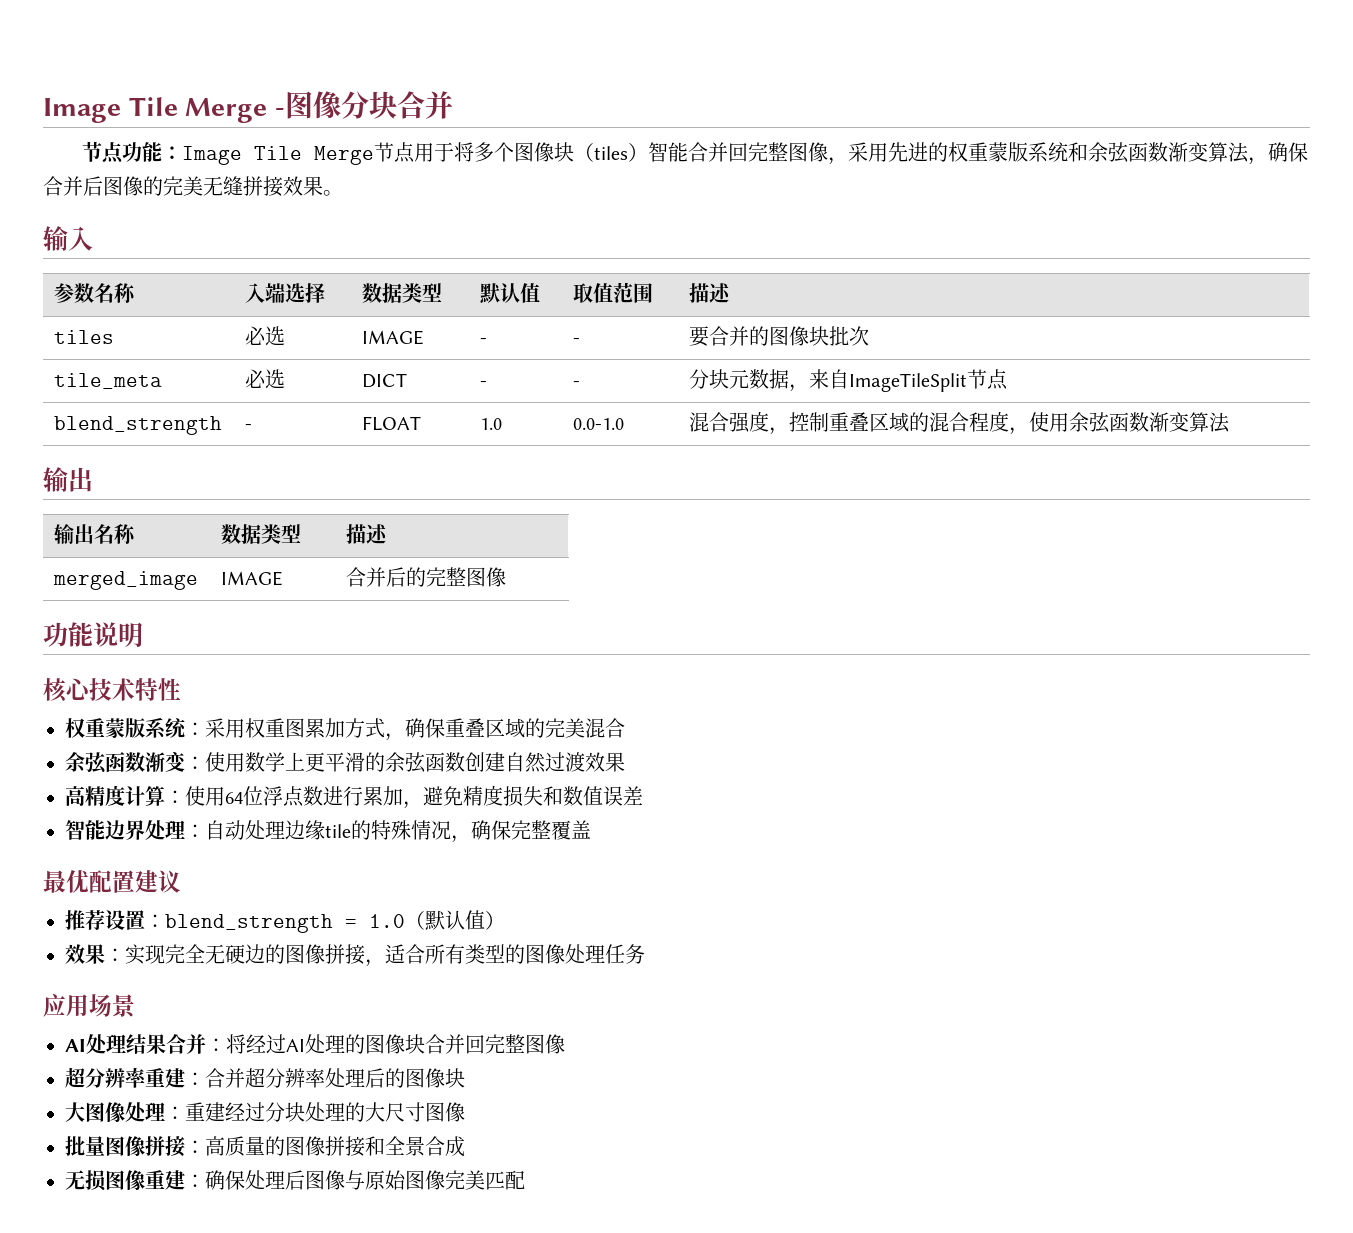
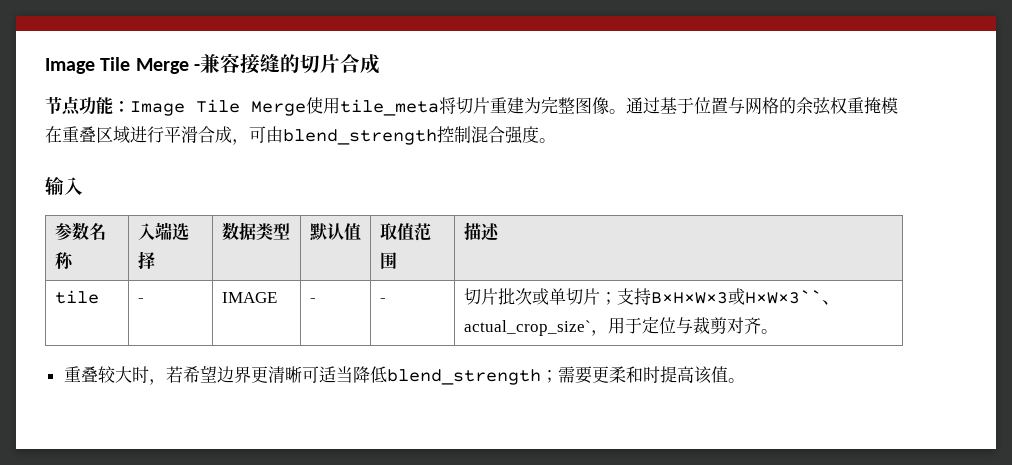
- Image Tile Merge -图像分块合并
+ Image Tile Merge -兼容接缝的切片合成
- 节点功能：Image Tile Merge节点用于将多个图像块（tiles）智能合并回完整图像，采用先进的权重蒙版系统和余弦函数渐变算法，确保合并后图像的完美无缝拼接效果。
+ 节点功能：Image Tile Merge使用tile_meta将切片重建为完整图像。通过基于位置与网格的余弦权重掩模在重叠区域进行平滑合成，可由blend_strength控制混合强度。
- tiles | 必选 | IMAGE | - | - | 要合并的图像块批次
- tile_meta | 必选 | DICT | - | - | 分块元数据，来自ImageTileSplit节点
- blend_strength | - | FLOAT | 1.0 | 0.0-1.0 | 混合强度，控制重叠区域的混合程度，使用余弦函数渐变算法
- 输出
- 输出名称 | 数据类型 | 描述
- merged_image | IMAGE | 合并后的完整图像
- 功能说明
- 核心技术特性
- 权重蒙版系统：采用权重图累加方式，确保重叠区域的完美混合
- 余弦函数渐变：使用数学上更平滑的余弦函数创建自然过渡效果
- 高精度计算：使用64位浮点数进行累加，避免精度损失和数值误差
- 智能边界处理：自动处理边缘tile的特殊情况，确保完整覆盖
- 最优配置建议
- 推荐设置：blend_strength = 1.0（默认值）
- 效果：实现完全无硬边的图像拼接，适合所有类型的图像处理任务
- 应用场景
- AI处理结果合并：将经过AI处理的图像块合并回完整图像
- 超分辨率重建：合并超分辨率处理后的图像块
- 大图像处理：重建经过分块处理的大尺寸图像
- 批量图像拼接：高质量的图像拼接和全景合成
- 无损图像重建：确保处理后图像与原始图像完美匹配
+ tile | - | IMAGE | - | - | 切片批次或单切片；支持B×H×W×3或H×W×3``、actual_crop_size`，用于定位与裁剪对齐。
+ 重叠较大时，若希望边界更清晰可适当降低blend_strength；需要更柔和时提高该值。

